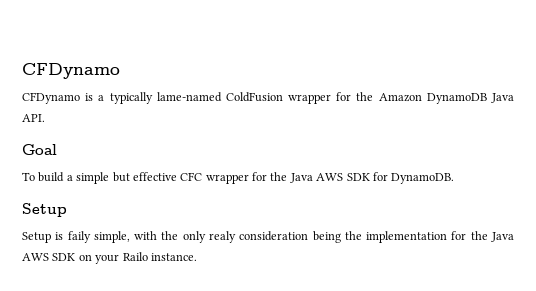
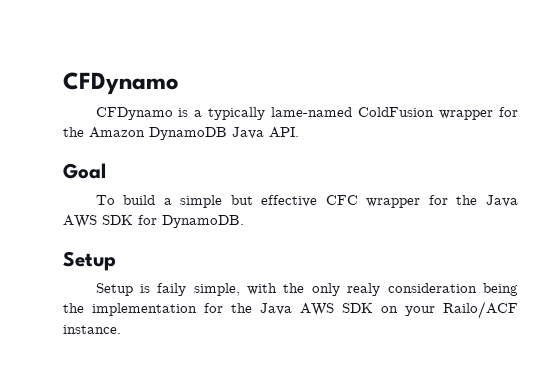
- Setup is faily simple, with the only realy consideration being the implementation for the Java AWS SDK on your Railo instance.
+ Setup is faily simple, with the only realy consideration being the implementation for the Java AWS SDK on your Railo/ACF instance.

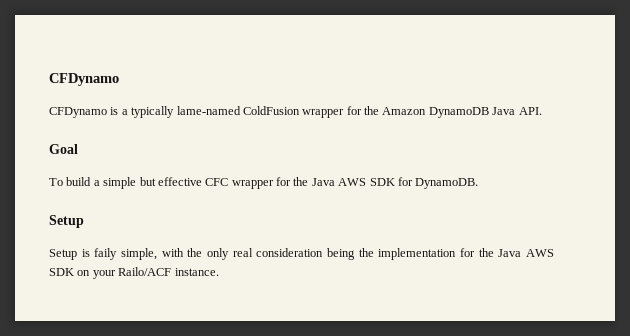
- Setup is faily simple, with the only realy consideration being the implementation for the Java AWS SDK on your Railo/ACF instance.
+ Setup is faily simple, with the only real consideration being the implementation for the Java AWS SDK on your Railo/ACF instance.

